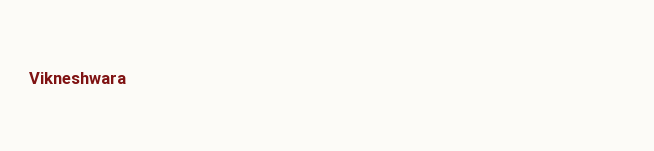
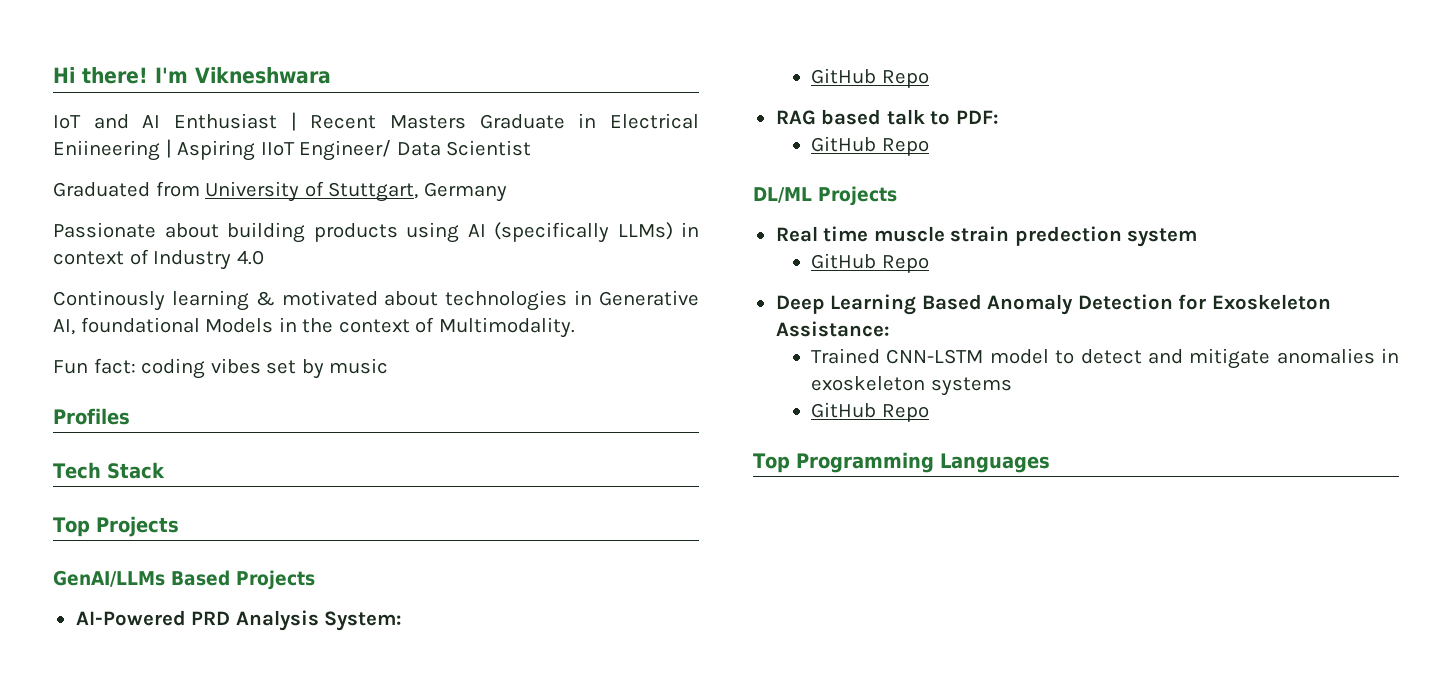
- Vikneshwara
+ Hi there! I'm Vikneshwara
+ IoT and AI Enthusiast | Recent Masters Graduate in Electrical Eniineering | Aspiring IIoT Engineer/ Data Scientist
+ Graduated from University of Stuttgart, Germany
+ Passionate about building products using AI (specifically LLMs) in context of Industry 4.0
+ Continously learning & motivated about technologies in Generative AI, foundational Models in the context of Multimodality.
+ Fun fact: coding vibes set by music
+ Profiles
+ Tech Stack
+ Top Projects
+ GenAI/LLMs Based Projects
+ AI-Powered PRD Analysis System:
+ GitHub Repo
+ RAG based talk to PDF:
+ GitHub Repo
+ DL/ML Projects
+ Real time muscle strain predection system
+ GitHub Repo
+ Deep Learning Based Anomaly Detection for Exoskeleton Assistance:
+ Trained CNN-LSTM model to detect and mitigate anomalies in exoskeleton systems
+ GitHub Repo
+ Top Programming Languages

